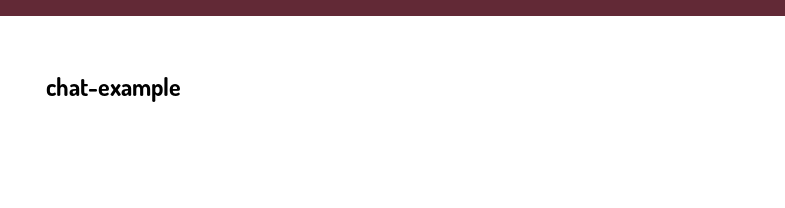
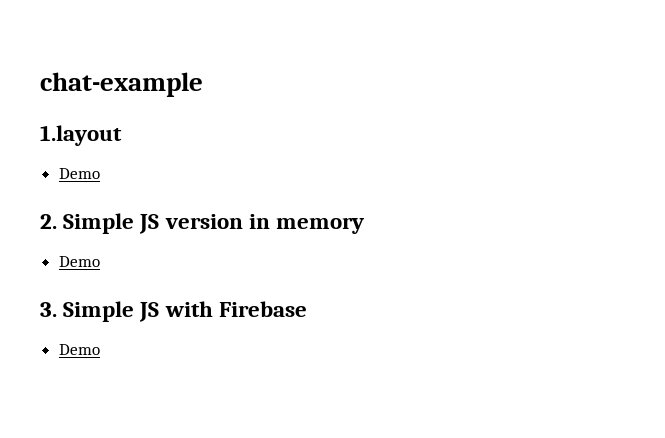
+ 1.layout
+ Demo
+ 2. Simple JS version in memory
+ Demo
+ 3. Simple JS with Firebase
+ Demo

